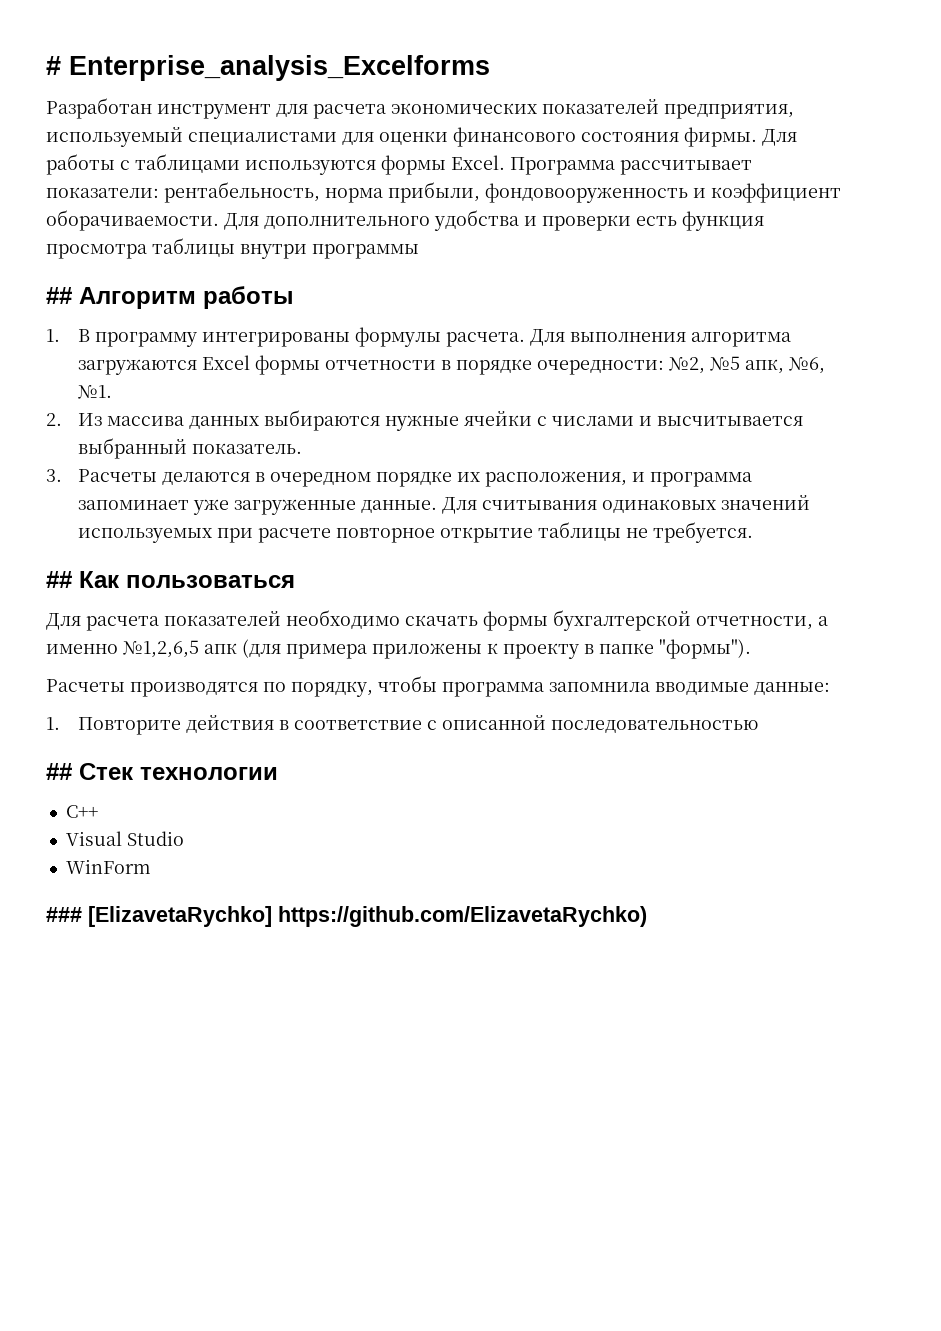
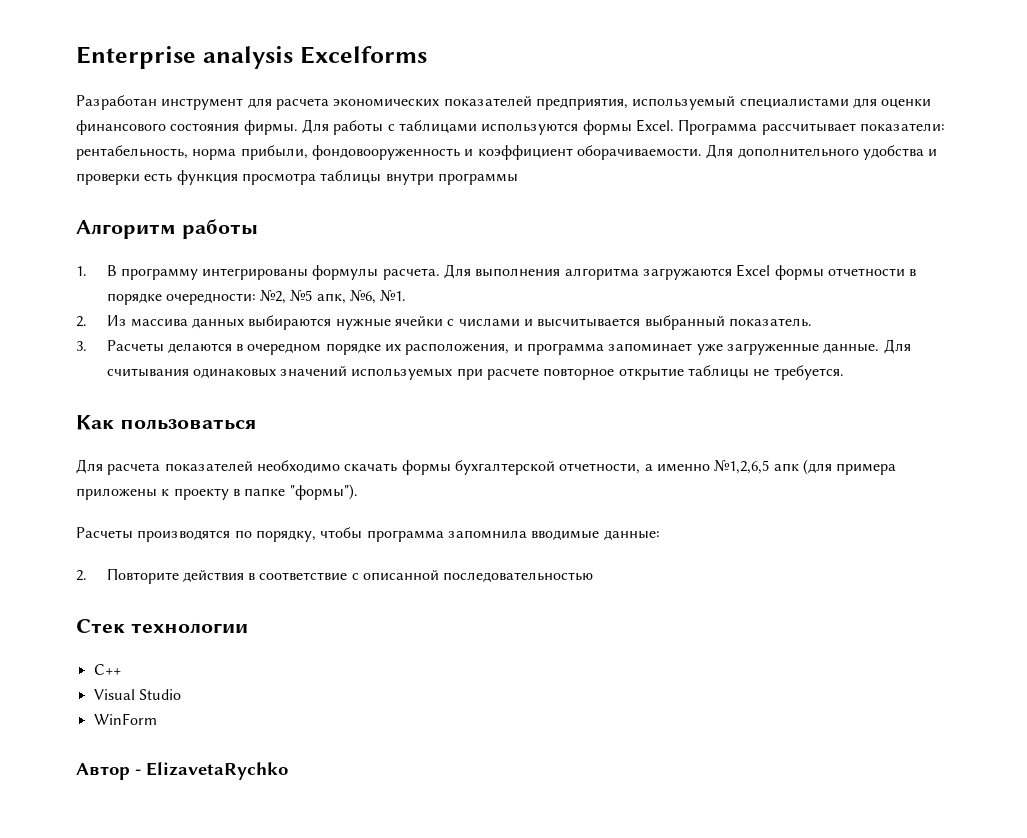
- # Enterprise_analysis_Excelforms
+ Enterprise analysis Excelforms
- ## Алгоритм работы
+ Алгоритм работы
- ## Как пользоваться
+ Как пользоваться
- 1. Повторите действия в соответствие с описанной последовательностью
+ 2. Повторите действия в соответствие с описанной последовательностью
- ## Стек технологии
+ Стек технологии
- ### [ElizavetaRychko] https://github.com/ElizavetaRychko)
+ Автор - ElizavetaRychko

